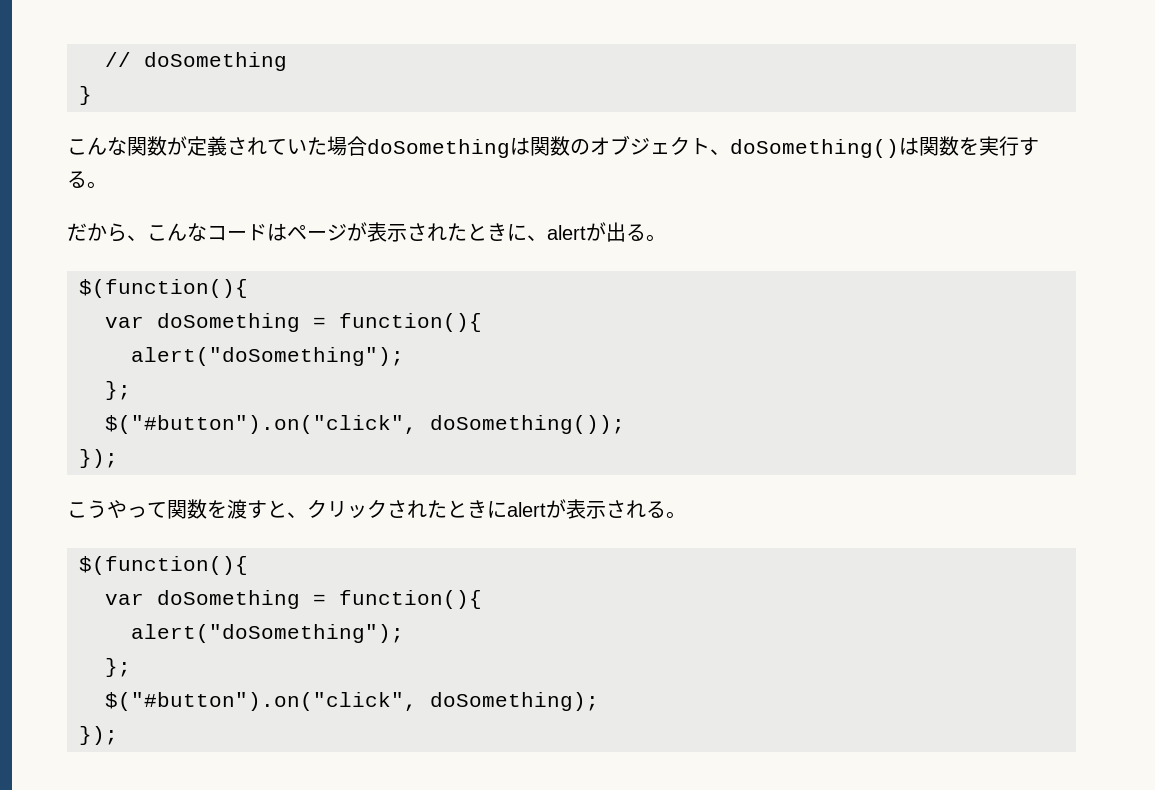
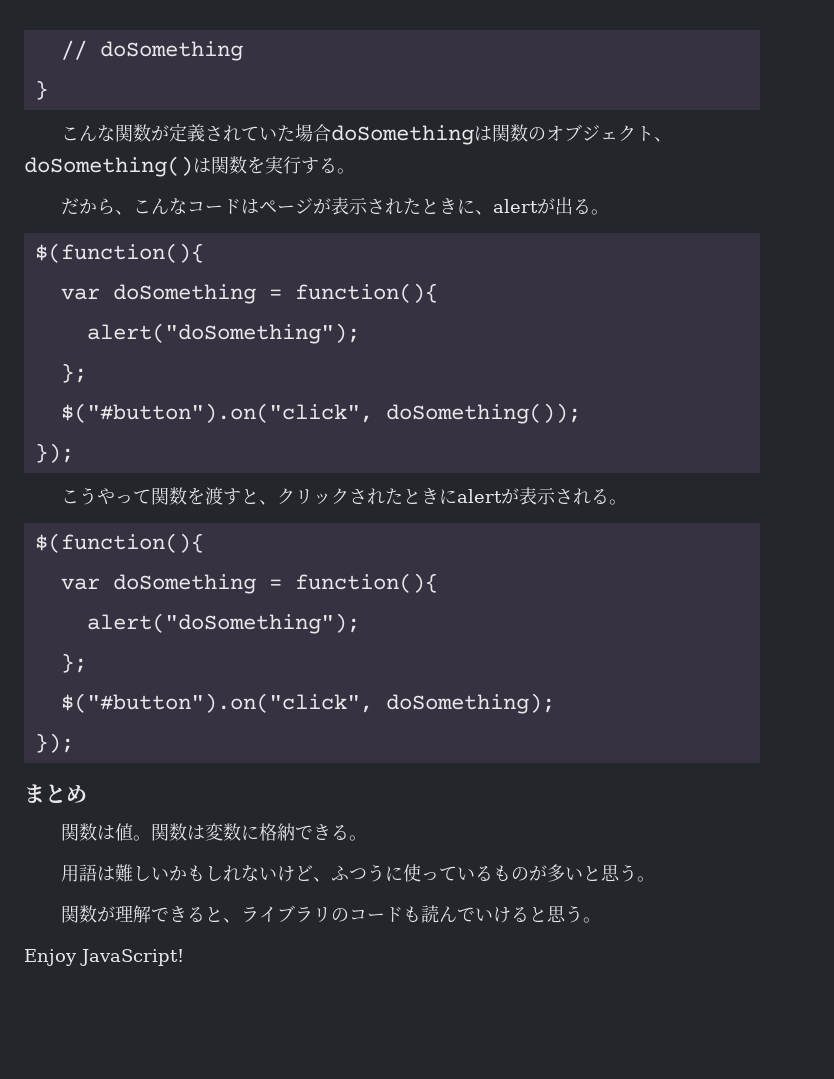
+ まとめ
+ 関数は値。関数は変数に格納できる。
+ 用語は難しいかもしれないけど、ふつうに使っているものが多いと思う。
+ 関数が理解できると、ライブラリのコードも読んでいけると思う。
+ Enjoy JavaScript!

